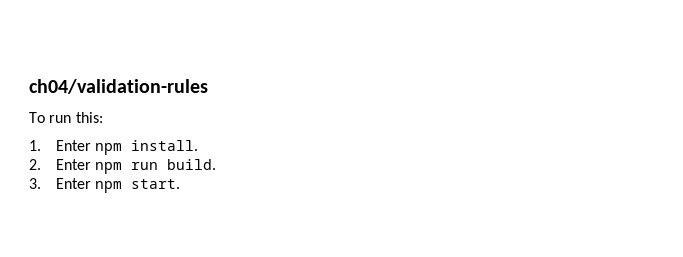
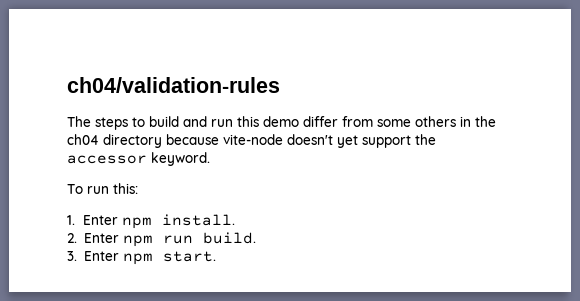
+ The steps to build and run this demo differ from some others in the ch04 directory because vite-node doesn't yet support the accessor keyword.

